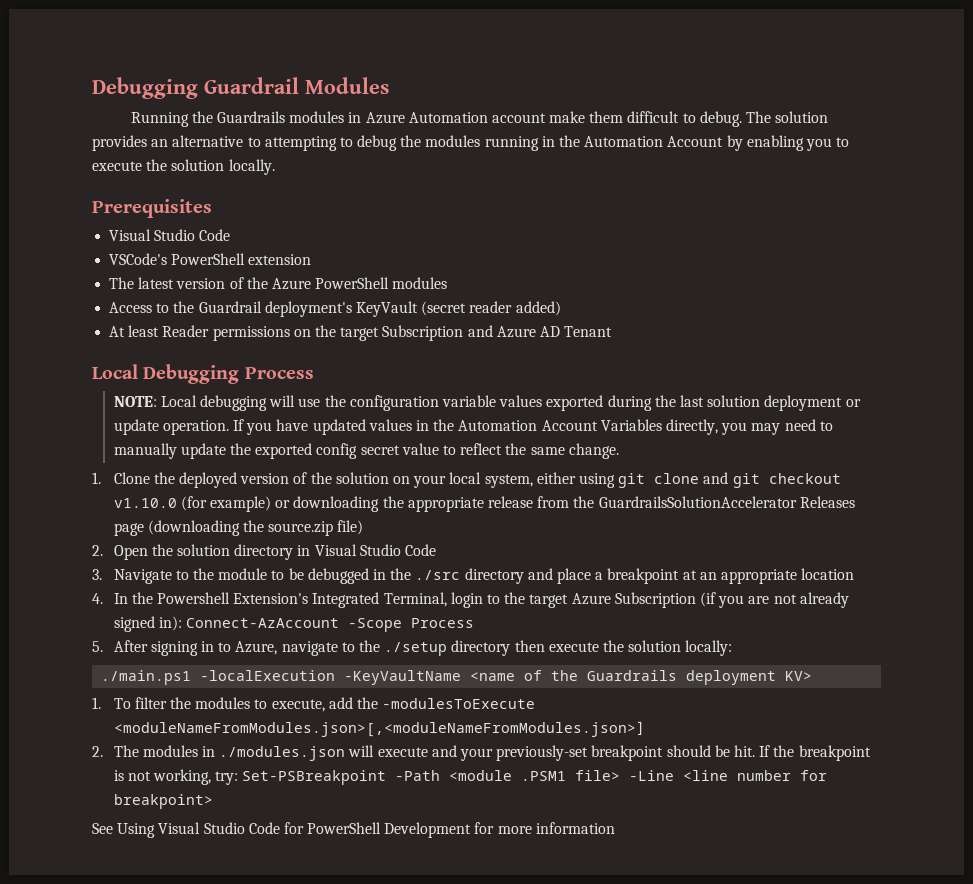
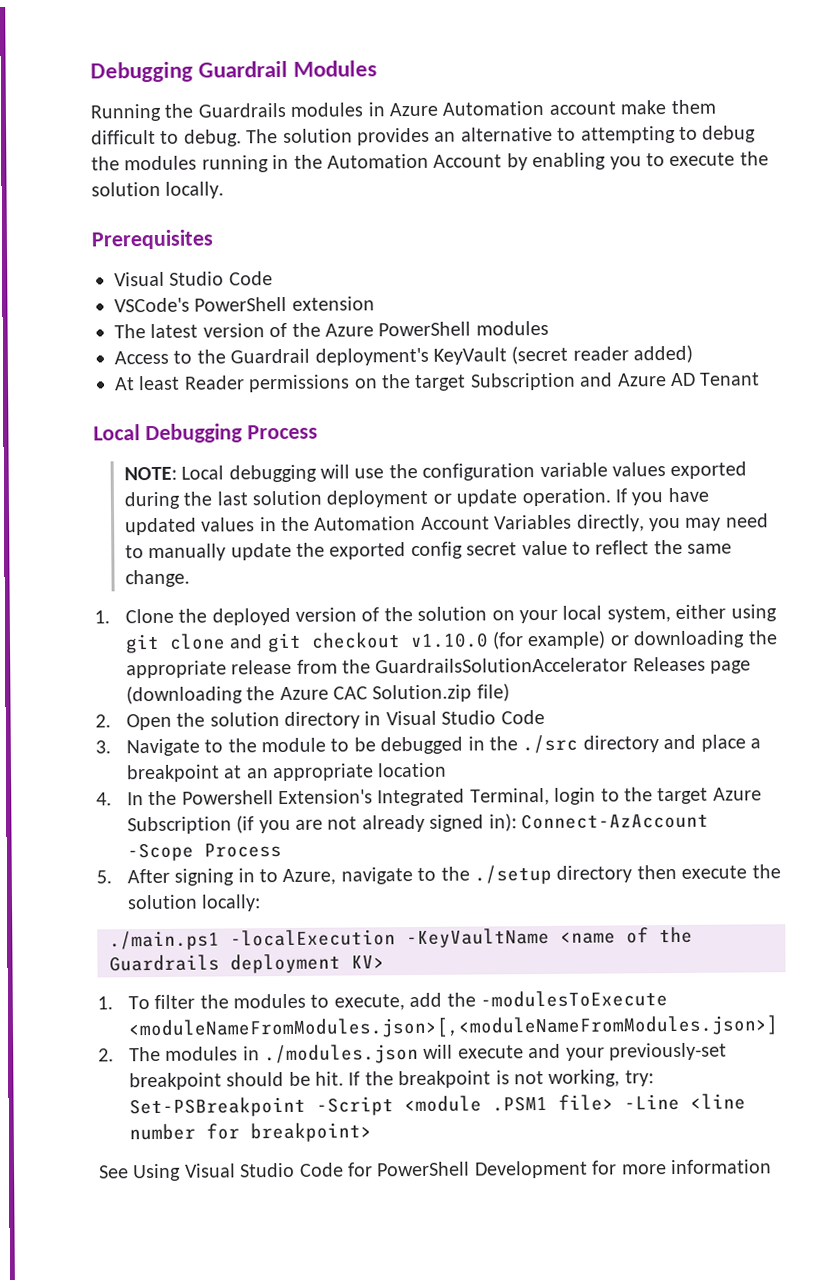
- 1. Clone the deployed version of the solution on your local system, either using git clone and git checkout v1.10.0 (for example) or downloading the appropriate release from the GuardrailsSolutionAccelerator Releases page (downloading the source.zip file)
+ 1. Clone the deployed version of the solution on your local system, either using git clone and git checkout v1.10.0 (for example) or downloading the appropriate release from the GuardrailsSolutionAccelerator Releases page (downloading the Azure CAC Solution.zip file)
- If the breakpoint is not working, try: Set-PSBreakpoint -Path <module .PSM1 file> -Line <line number for breakpoint>
+ If the breakpoint is not working, try: Set-PSBreakpoint -Script <module .PSM1 file> -Line <line number for breakpoint>

